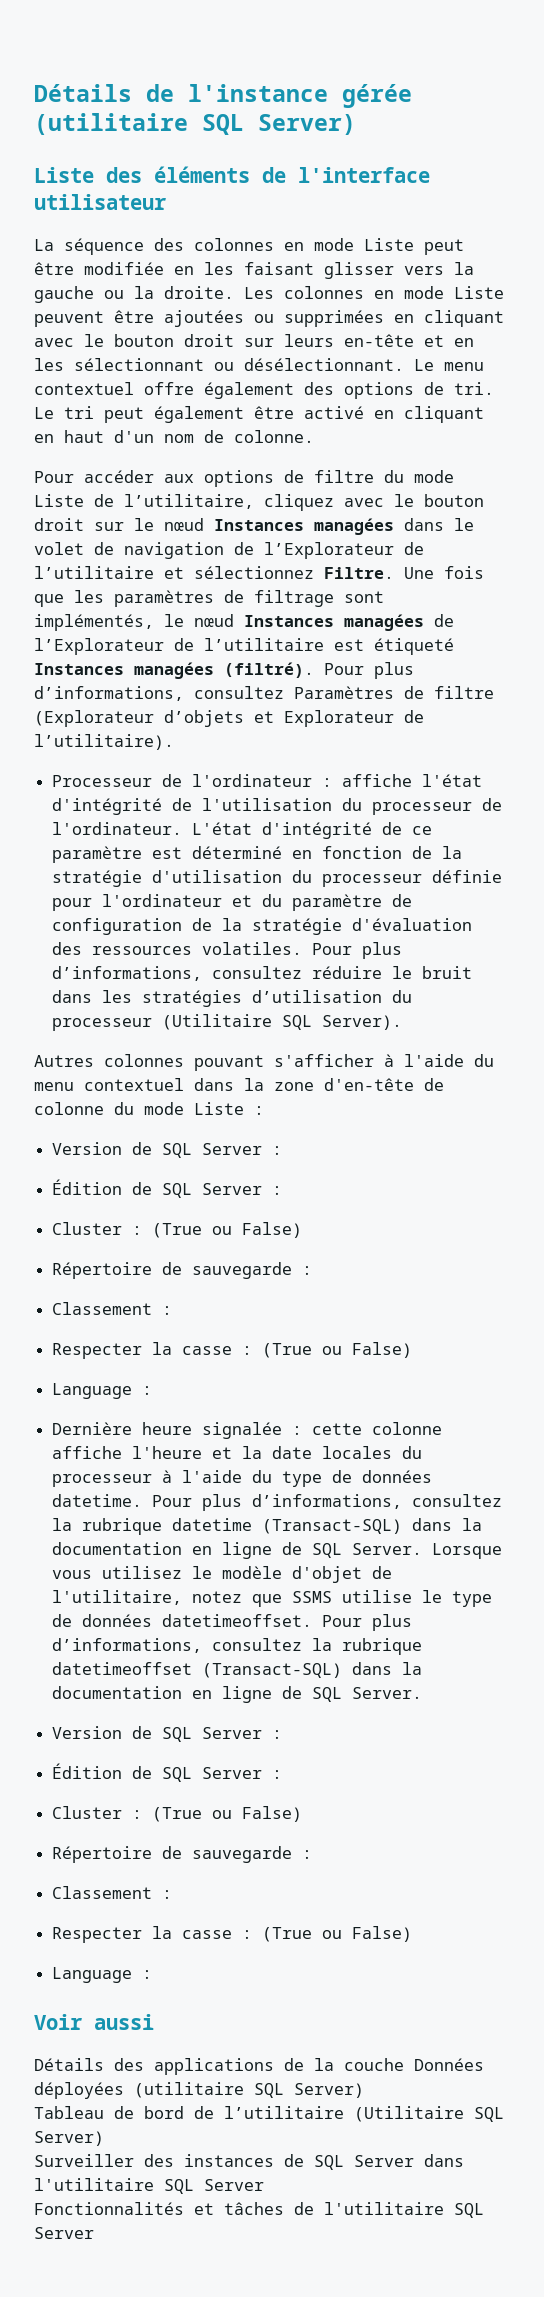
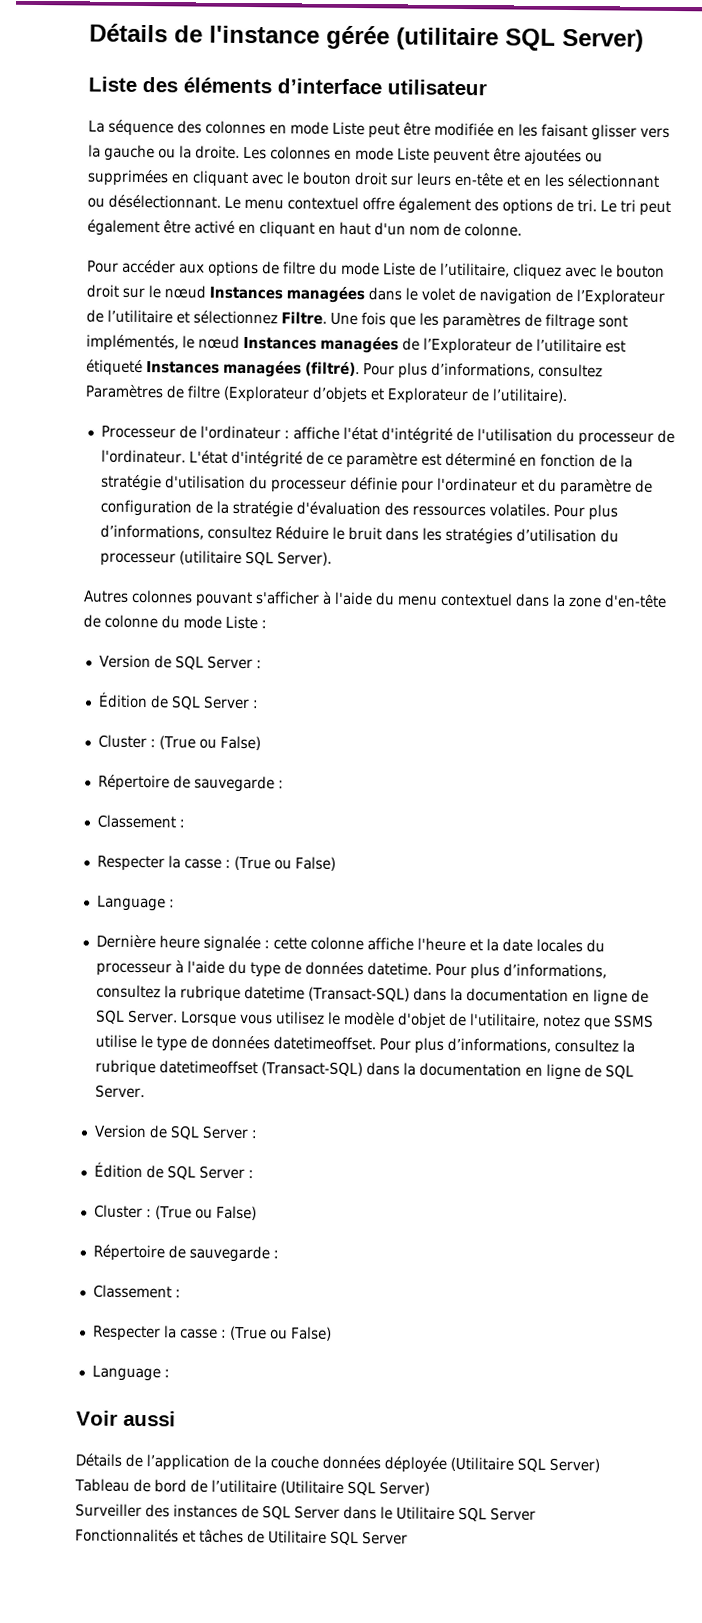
- Liste des éléments de l'interface utilisateur
+ Liste des éléments d’interface utilisateur
- Pour plus d’informations, consultez réduire le bruit dans les stratégies d’utilisation du processeur (Utilitaire SQL Server).
+ Pour plus d’informations, consultez Réduire le bruit dans les stratégies d’utilisation du processeur (utilitaire SQL Server).
- Détails des applications de la couche Données déployées (utilitaire SQL Server)
+ Détails de l’application de la couche données déployée (Utilitaire SQL Server)
- Surveiller des instances de SQL Server dans l'utilitaire SQL Server
+ Surveiller des instances de SQL Server dans le Utilitaire SQL Server
- Fonctionnalités et tâches de l'utilitaire SQL Server
+ Fonctionnalités et tâches de Utilitaire SQL Server

